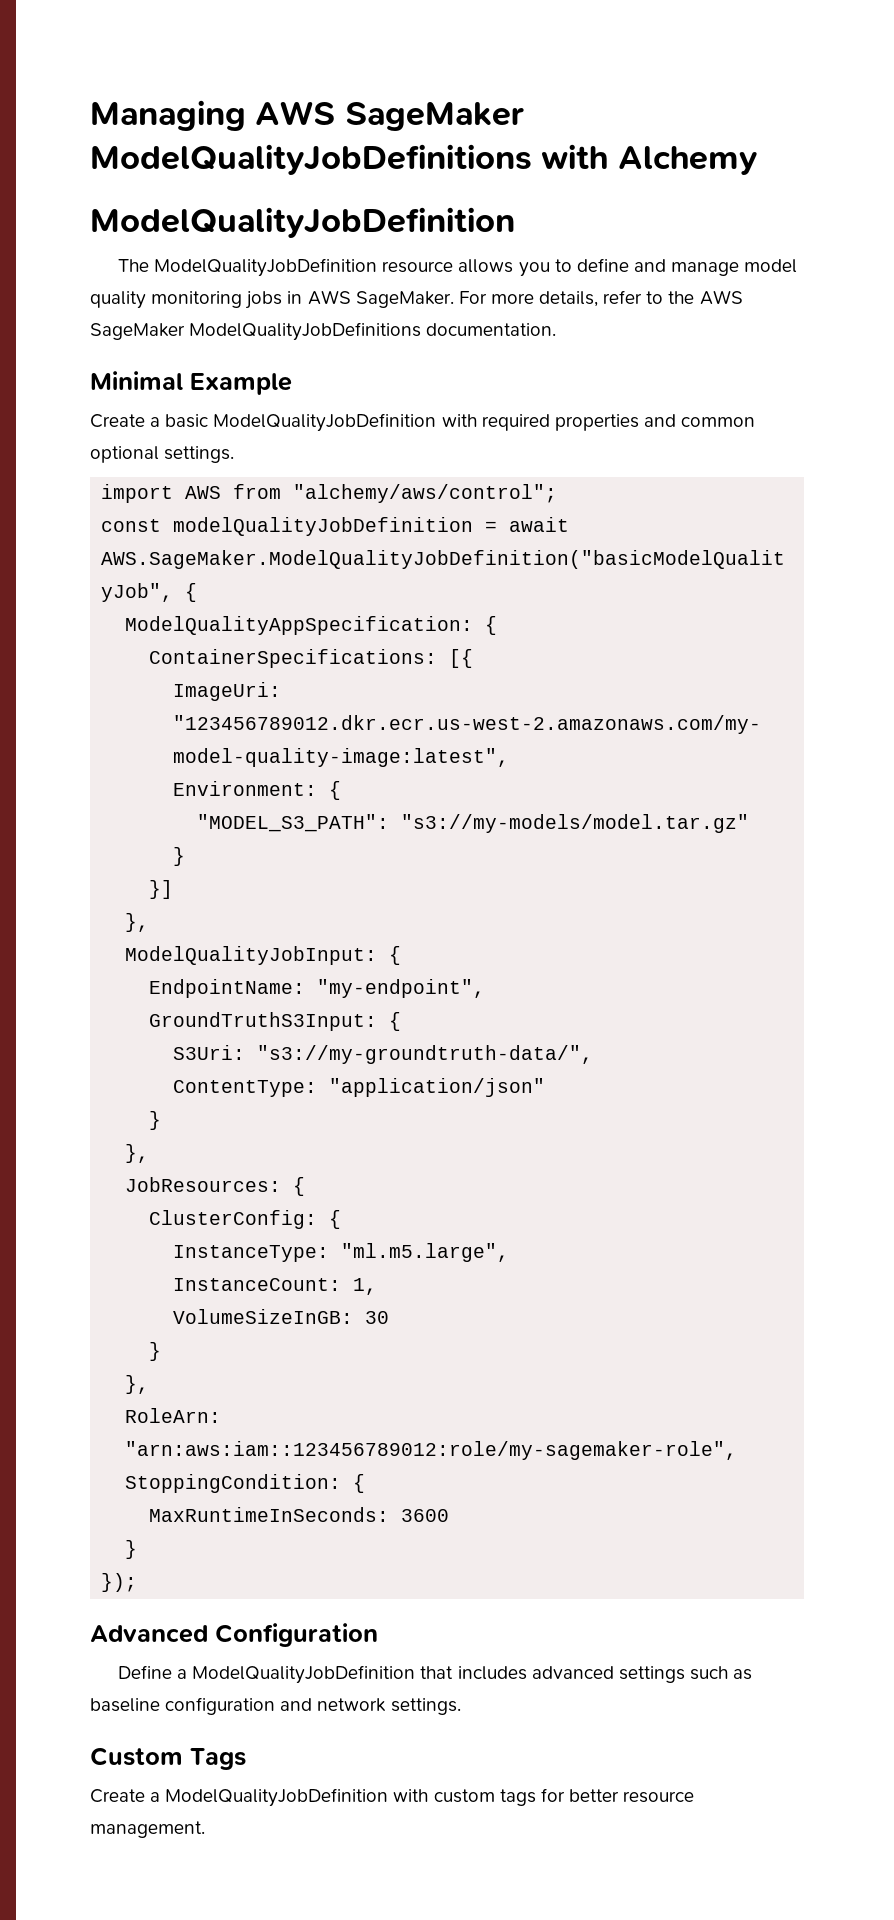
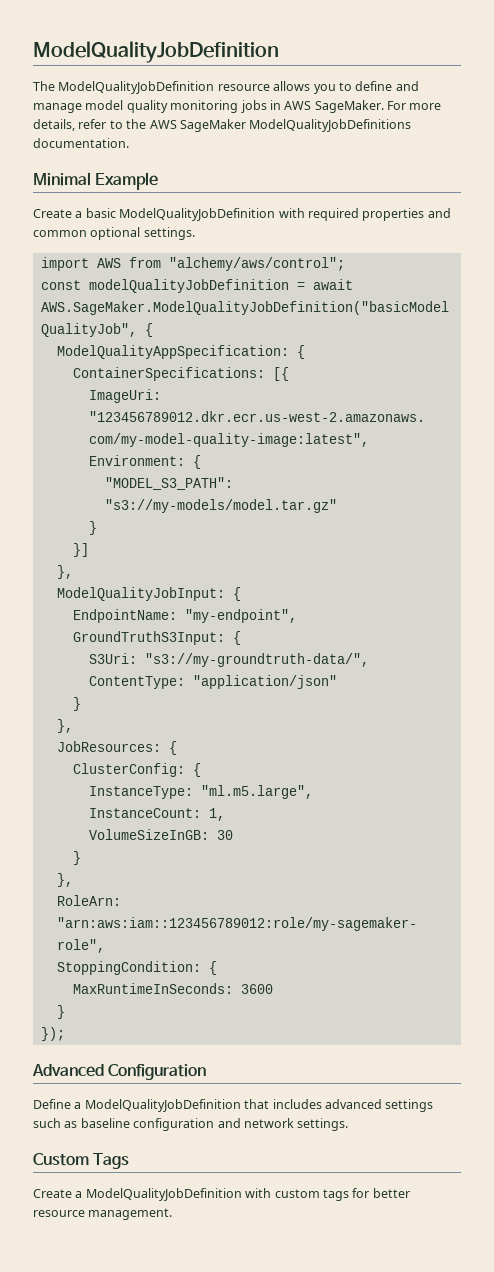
- Managing AWS SageMaker ModelQualityJobDefinitions with Alchemy

